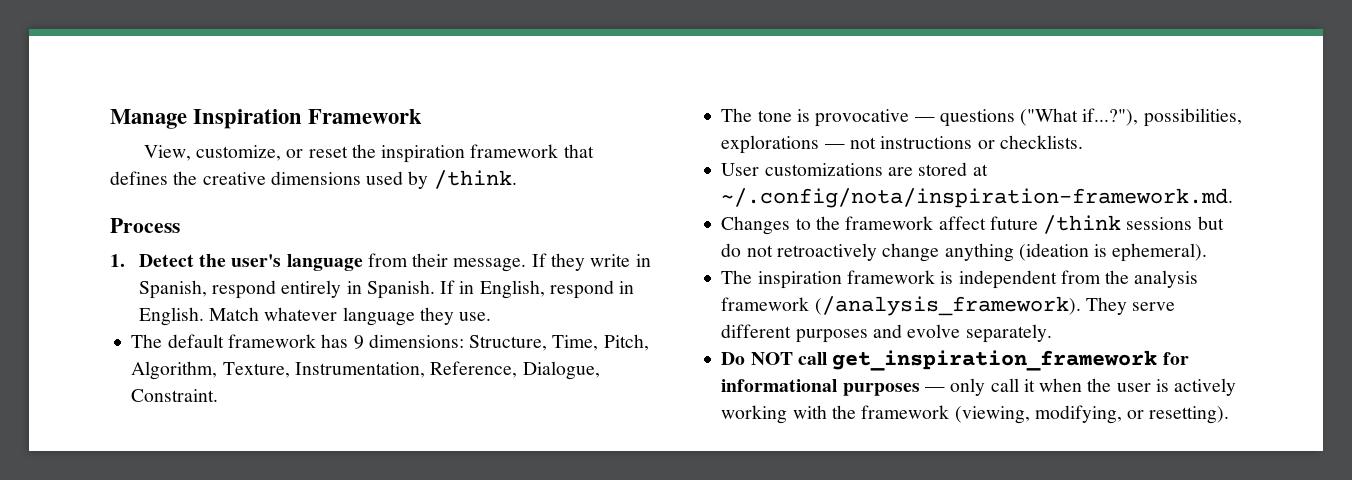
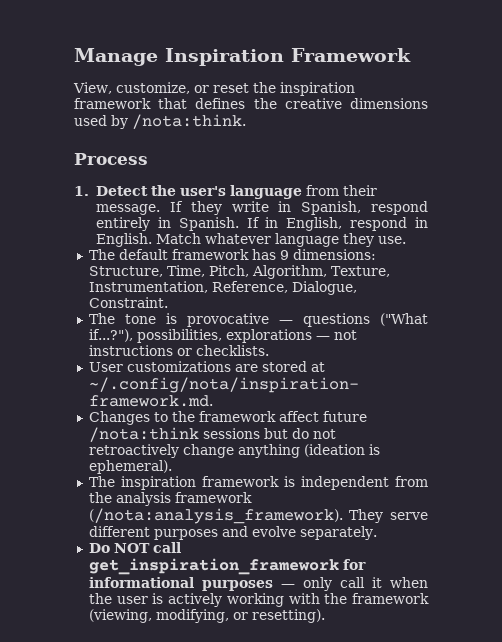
- View, customize, or reset the inspiration framework that defines the creative dimensions used by /think.
+ View, customize, or reset the inspiration framework that defines the creative dimensions used by /nota:think.
- Changes to the framework affect future /think sessions but do not retroactively change anything (ideation is ephemeral).
+ Changes to the framework affect future /nota:think sessions but do not retroactively change anything (ideation is ephemeral).
- The inspiration framework is independent from the analysis framework (/analysis_framework).
+ The inspiration framework is independent from the analysis framework (/nota:analysis_framework).

